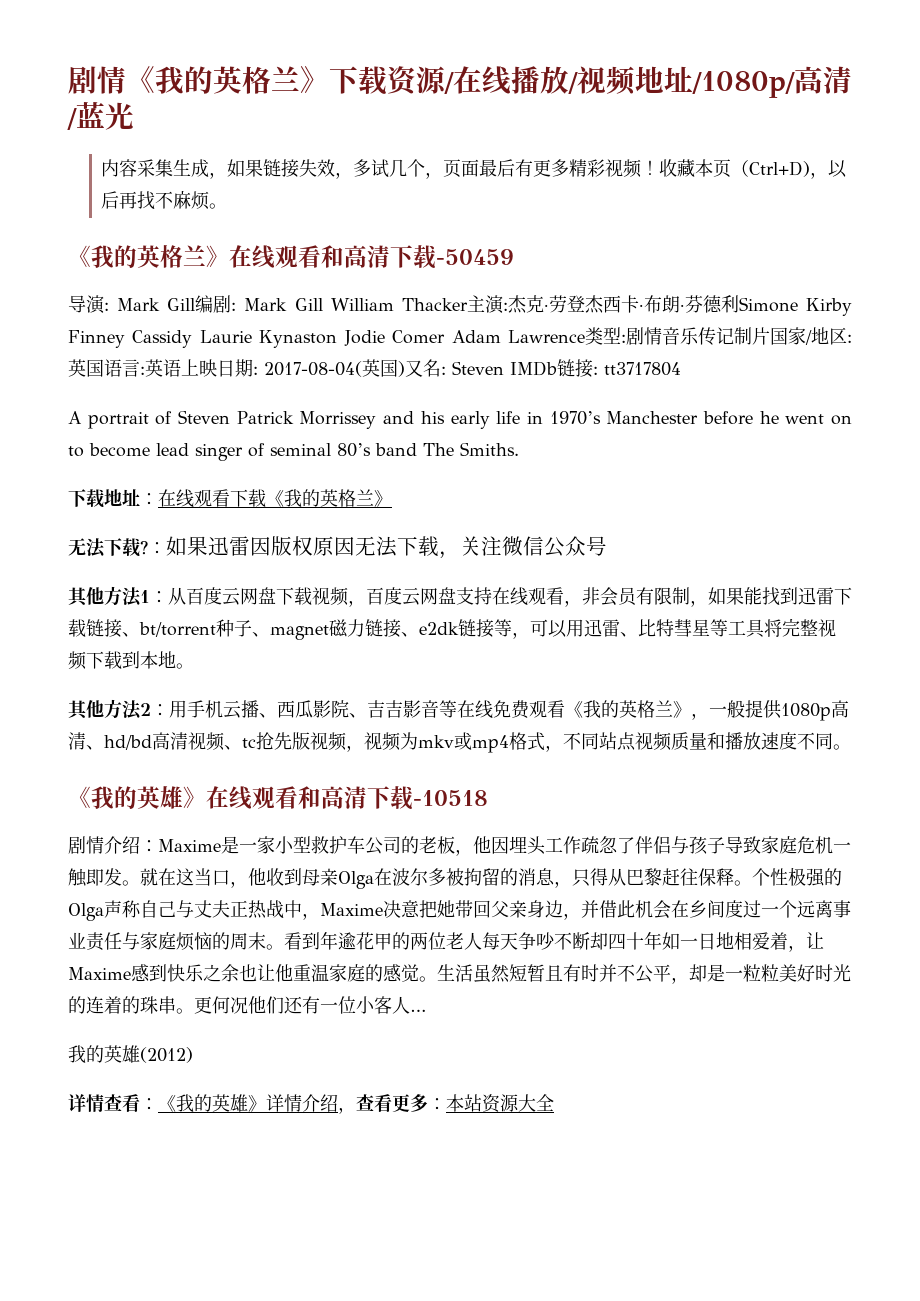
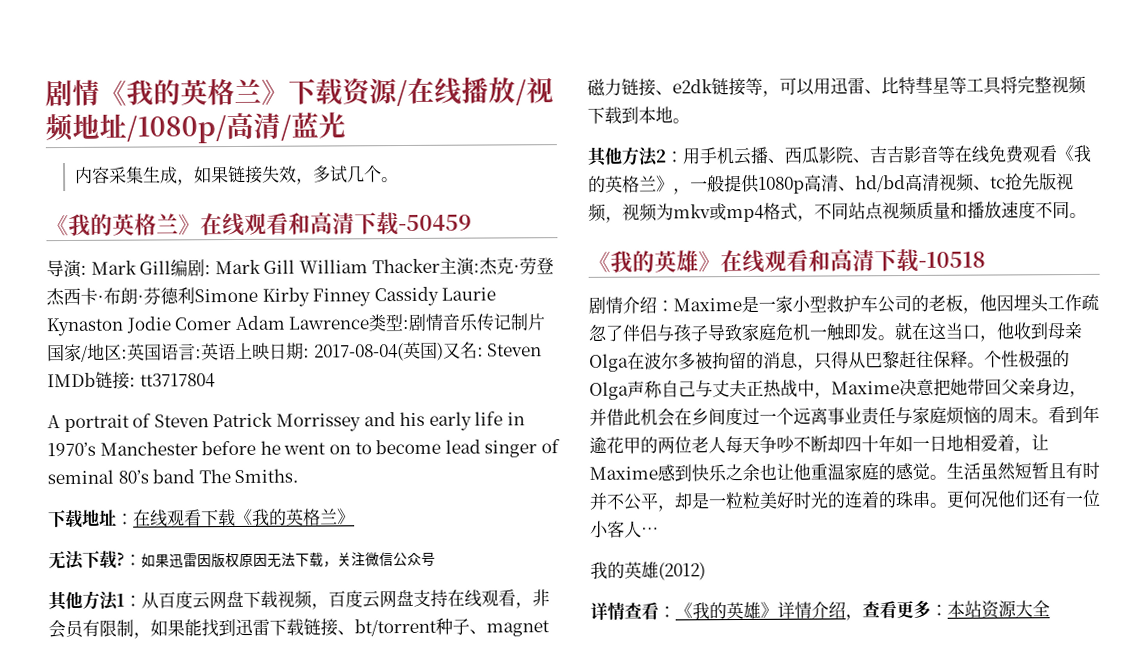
- 内容采集生成，如果链接失效，多试几个，页面最后有更多精彩视频！收藏本页（Ctrl+D)，以后再找不麻烦。
+ 内容采集生成，如果链接失效，多试几个。

